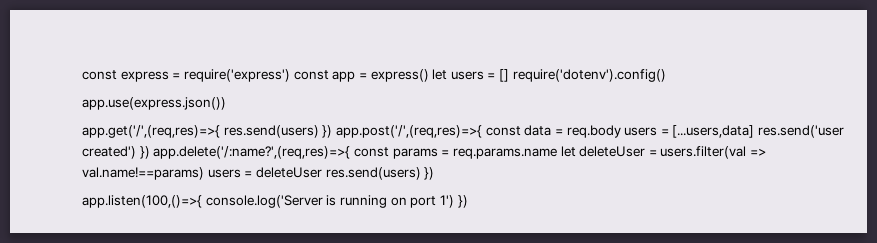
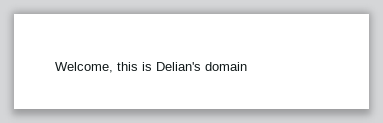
- const express = require('express') const app = express() let users = [] require('dotenv').config()
- app.use(express.json())
- app.get('/',(req,res)=>{ res.send(users) }) app.post('/',(req,res)=>{ const data = req.body users = [...users,data] res.send('user created') }) app.delete('/:name?',(req,res)=>{ const params = req.params.name let deleteUser = users.filter(val => val.name!==params) users = deleteUser res.send(users) })
- app.listen(100,()=>{ console.log('Server is running on port 1') })
+ Welcome, this is Delian's domain

